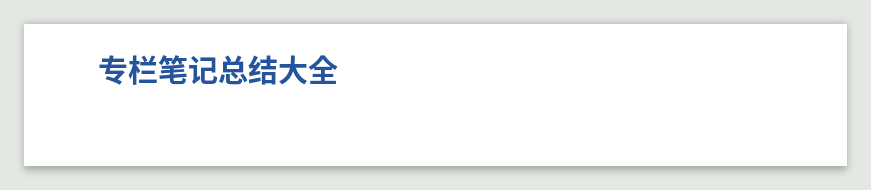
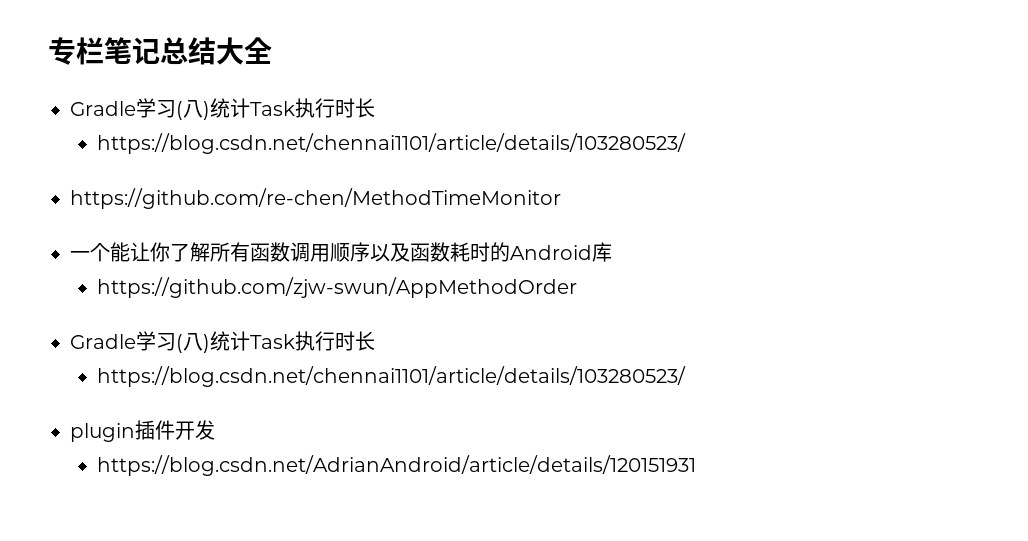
  专栏笔记总结大全
+ Gradle学习(八)统计Task执行时长
+ https://blog.csdn.net/chennai1101/article/details/103280523/
+ https://github.com/re-chen/MethodTimeMonitor
+ 一个能让你了解所有函数调用顺序以及函数耗时的Android库
+ https://github.com/zjw-swun/AppMethodOrder
+ Gradle学习(八)统计Task执行时长
+ https://blog.csdn.net/chennai1101/article/details/103280523/
+ plugin插件开发
+ https://blog.csdn.net/AdrianAndroid/article/details/120151931

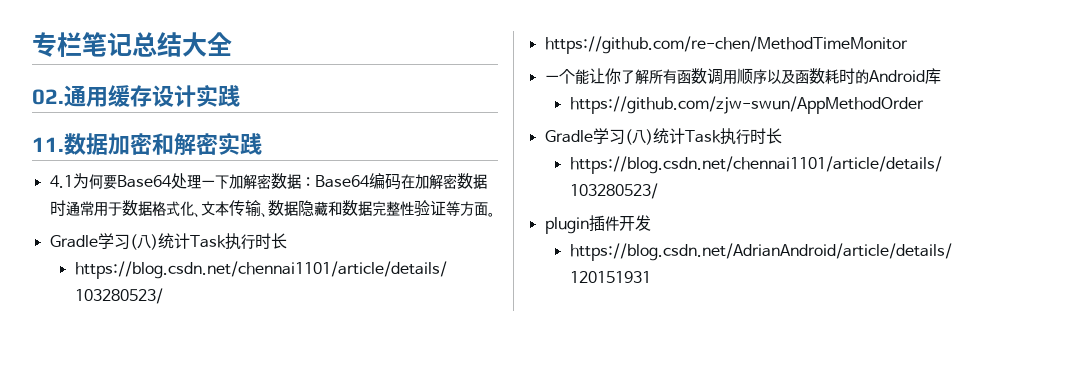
+ 02.通用缓存设计实践
+ 11.数据加密和解密实践
+ 4.1为何要Base64处理一下加解密数据：Base64编码在加解密数据时通常用于数据格式化、文本传输、数据隐藏和数据完整性验证等方面。

